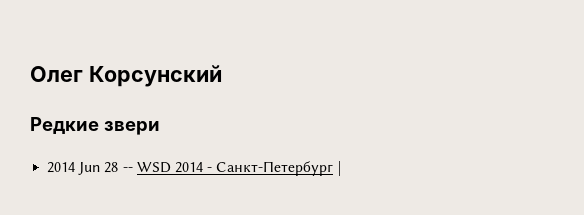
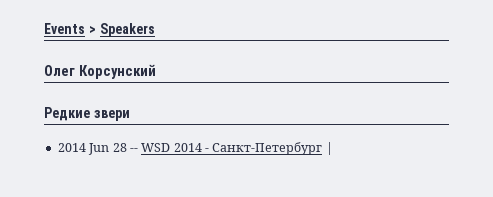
+ Events > Speakers

